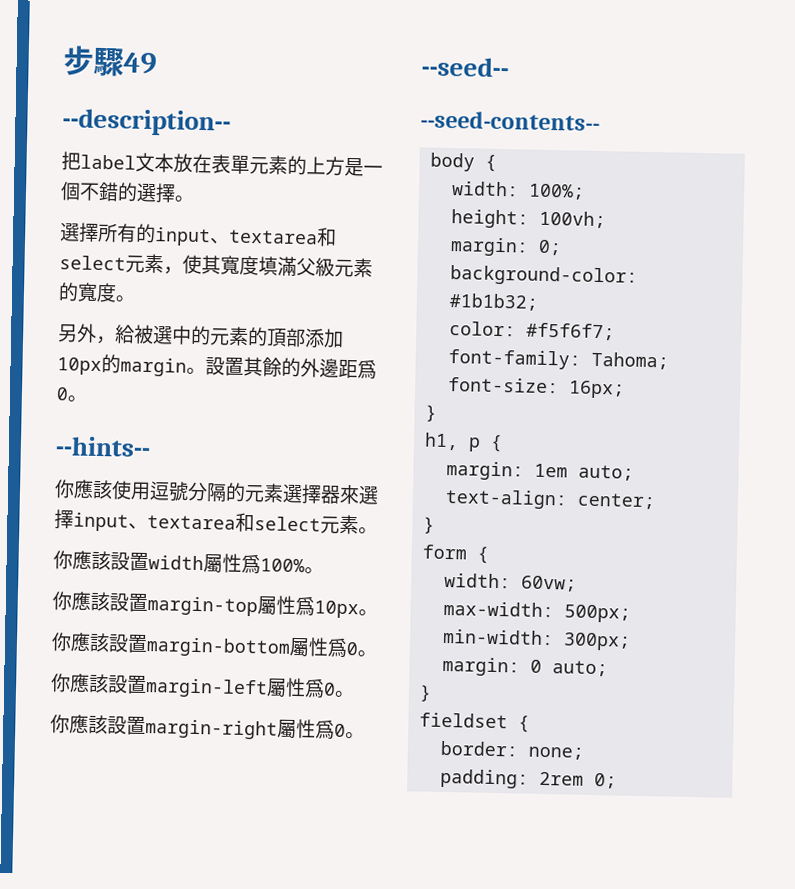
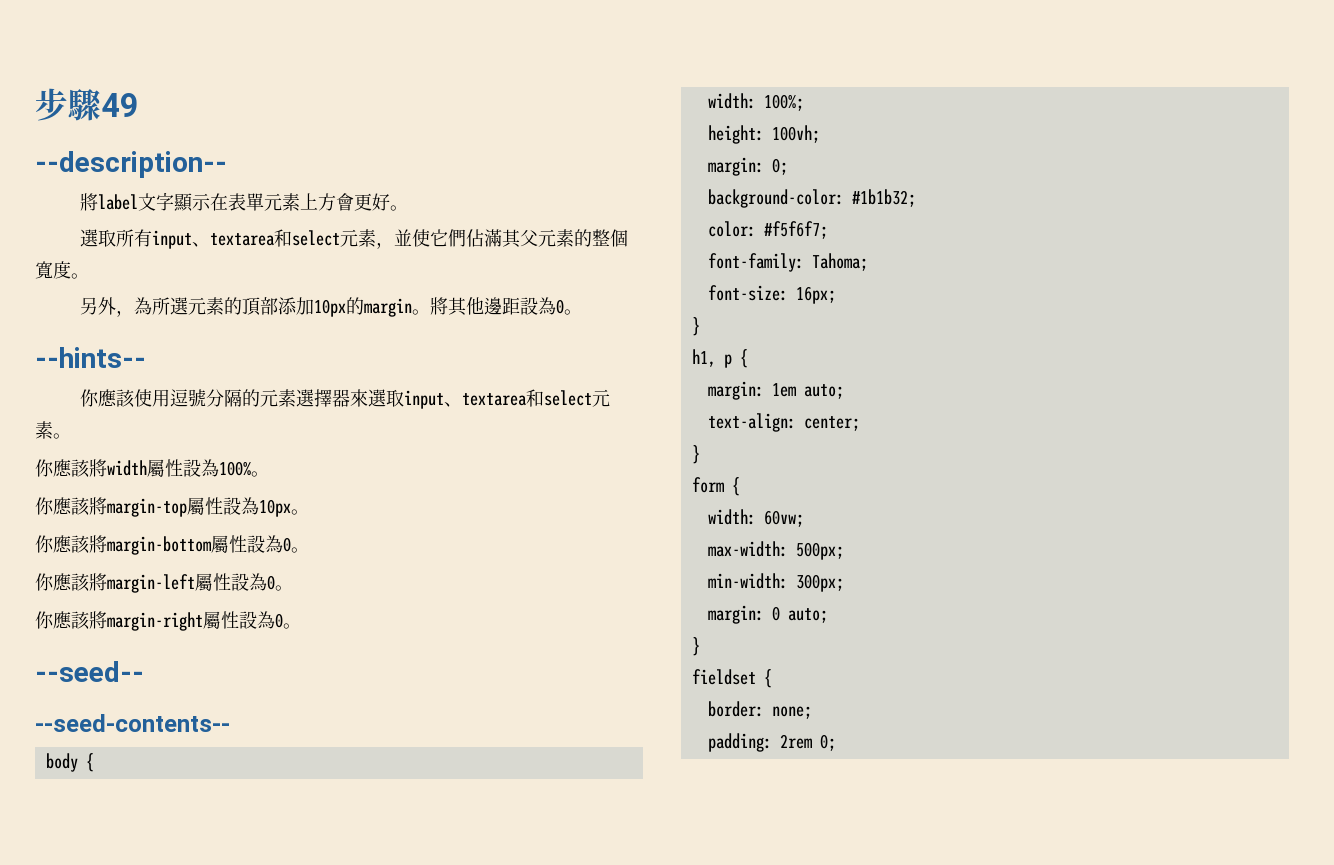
- 把label文本放在表單元素的上方是一個不錯的選擇。
+ 將label文字顯示在表單元素上方會更好。
- 選擇所有的input、textarea和select元素，使其寬度填滿父級元素的寬度。
+ 選取所有input、textarea和select元素，並使它們佔滿其父元素的整個寬度。
- 另外，給被選中的元素的頂部添加10px的margin。
+ 另外，為所選元素的頂部添加10px的margin。
- 設置其餘的外邊距爲0。
+ 將其他邊距設為0。
- 你應該使用逗號分隔的元素選擇器來選擇input、textarea和select元素。
+ 你應該使用逗號分隔的元素選擇器來選取input、textarea和select元素。
- 你應該設置width屬性爲100%。
+ 你應該將width屬性設為100%。
- 你應該設置margin-top屬性爲10px。
+ 你應該將margin-top屬性設為10px。
- 你應該設置margin-bottom屬性爲0。
- 你應該設置margin-left屬性爲0。
- 你應該設置margin-right屬性爲0。
+ 你應該將margin-bottom屬性設為0。
+ 你應該將margin-left屬性設為0。
+ 你應該將margin-right屬性設為0。

